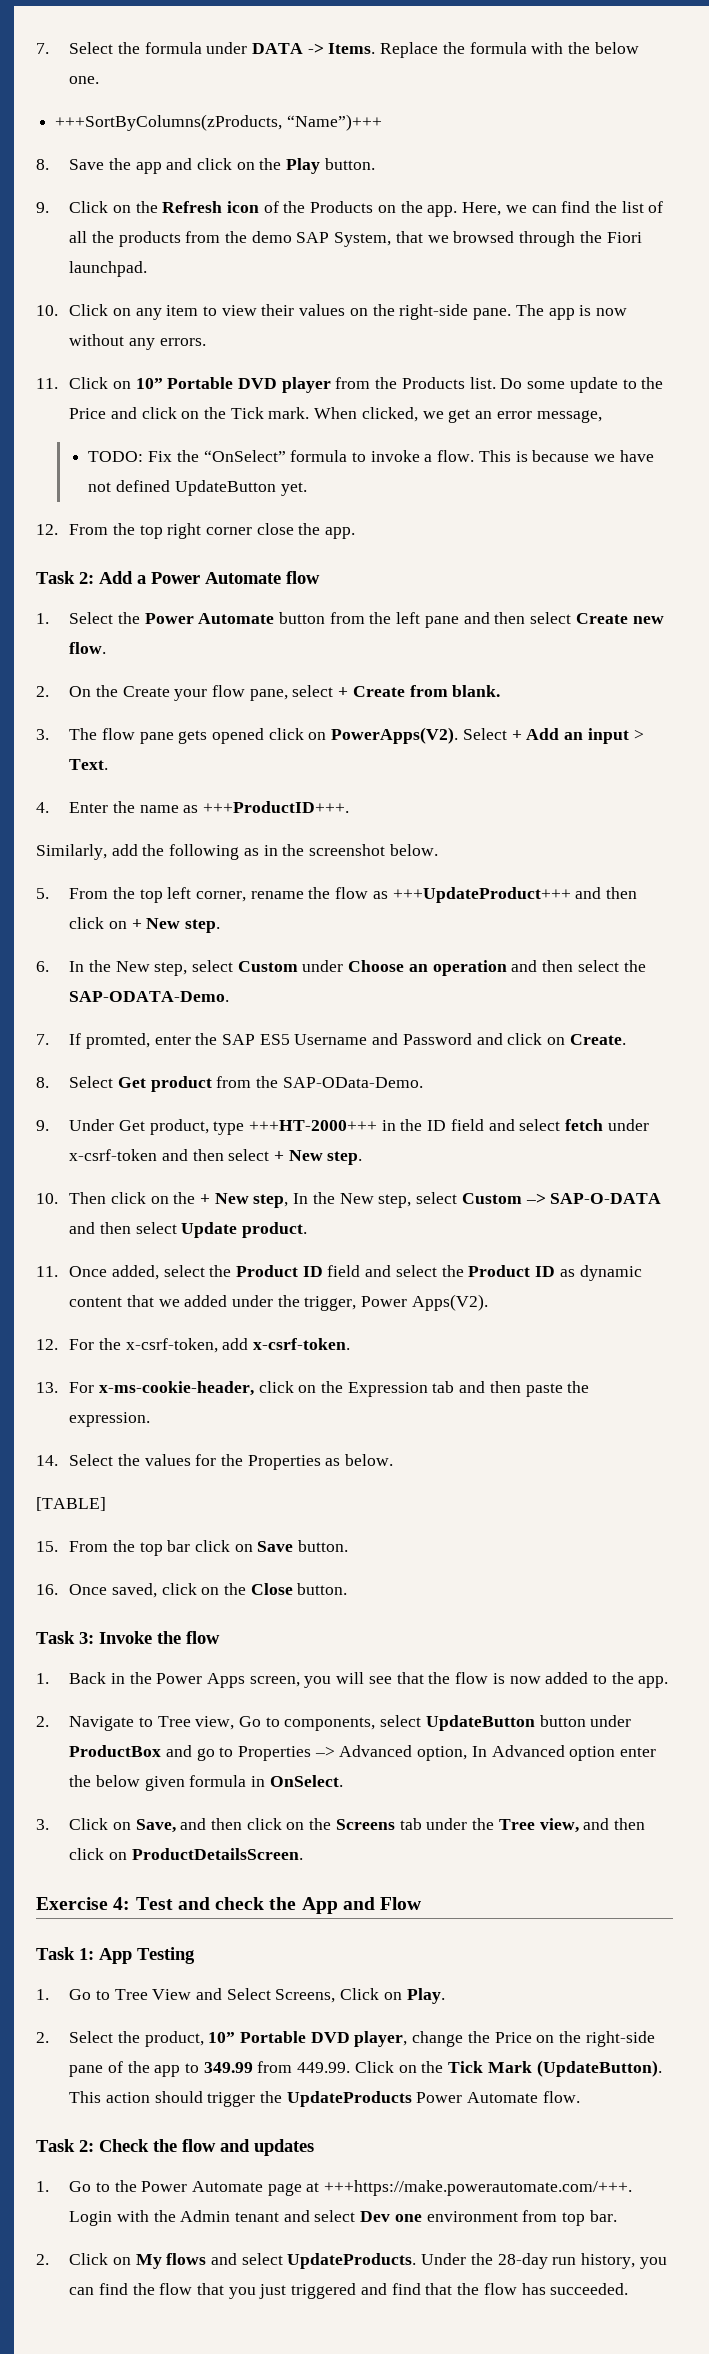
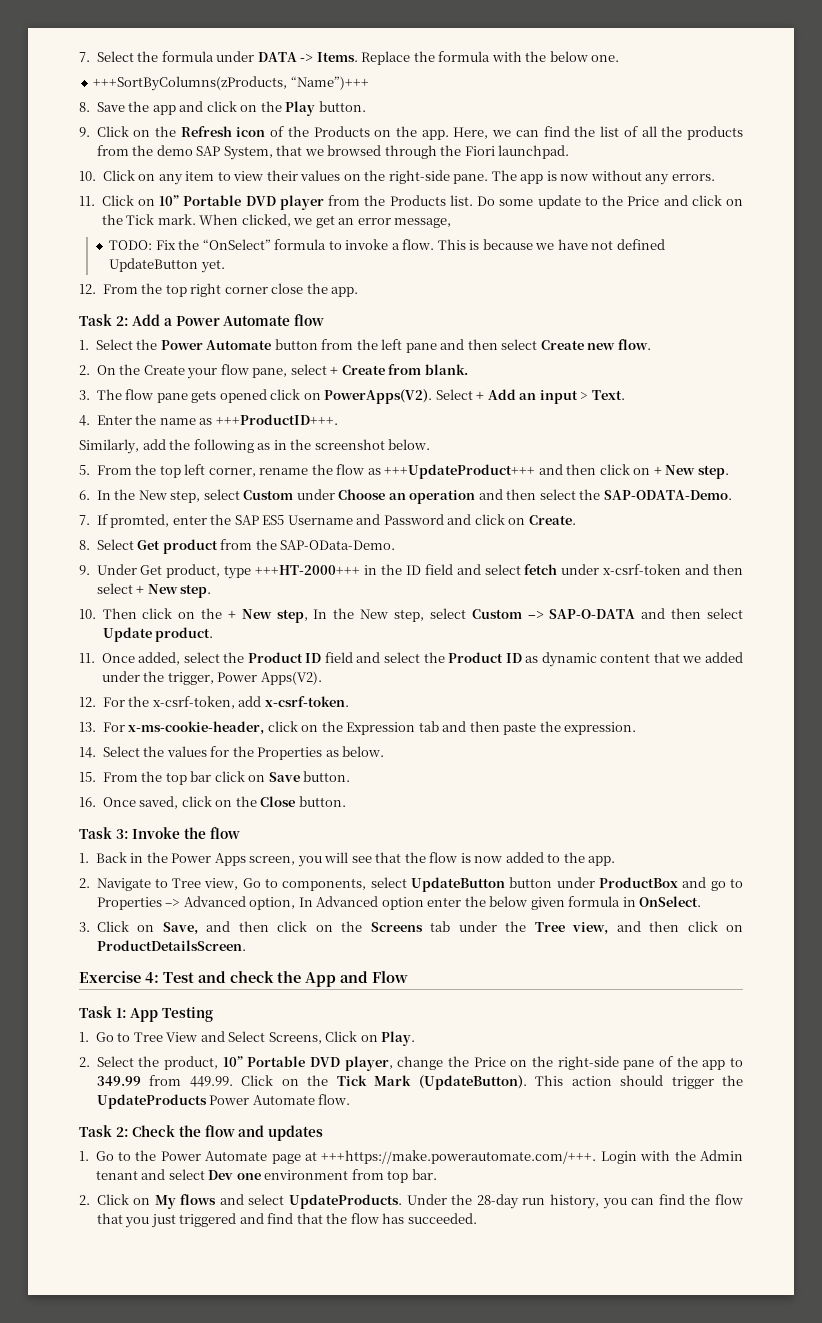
- [TABLE]

